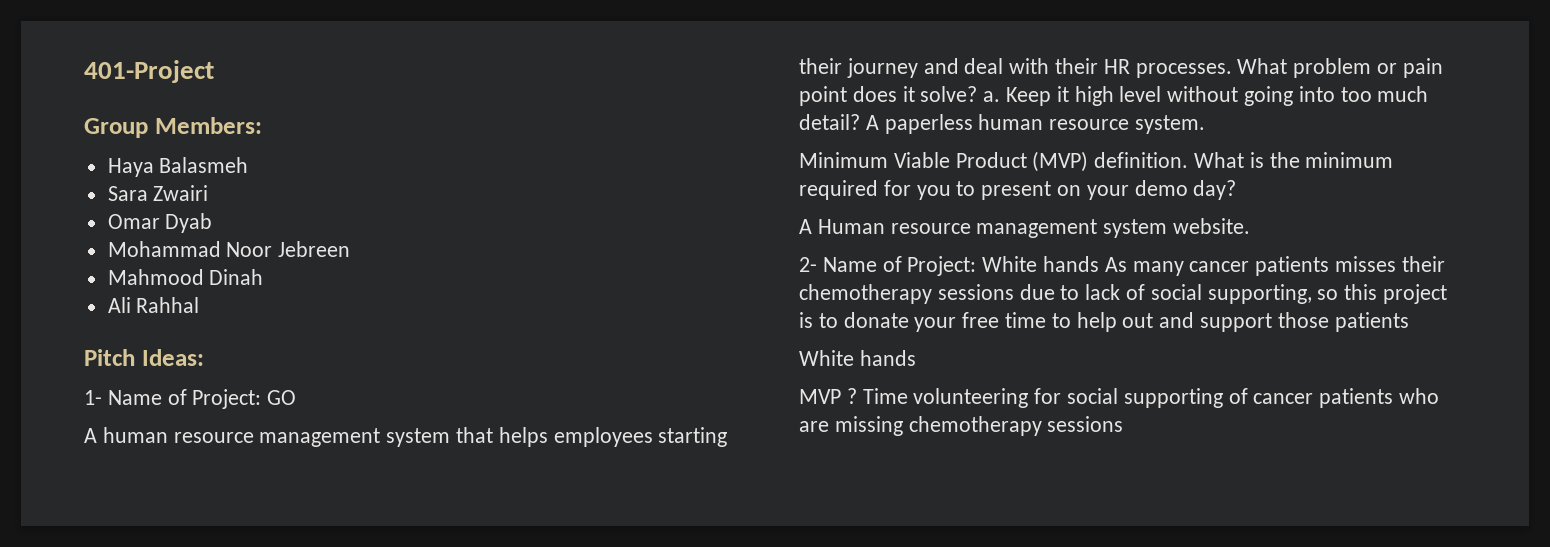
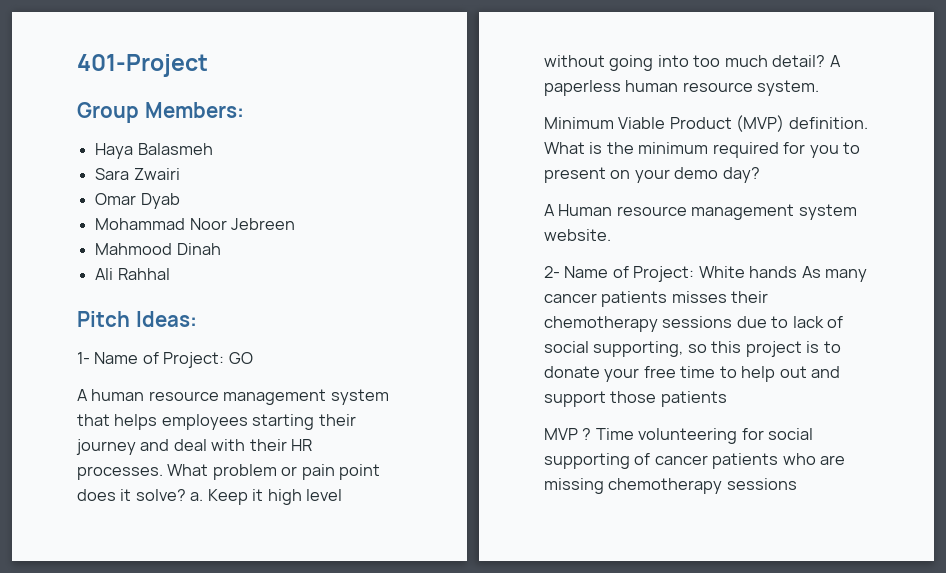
  2- Name of Project: White hands As many cancer patients misses their chemotherapy sessions due to lack of social supporting, so this project is to donate your free time to help out and support those patients
- White hands

